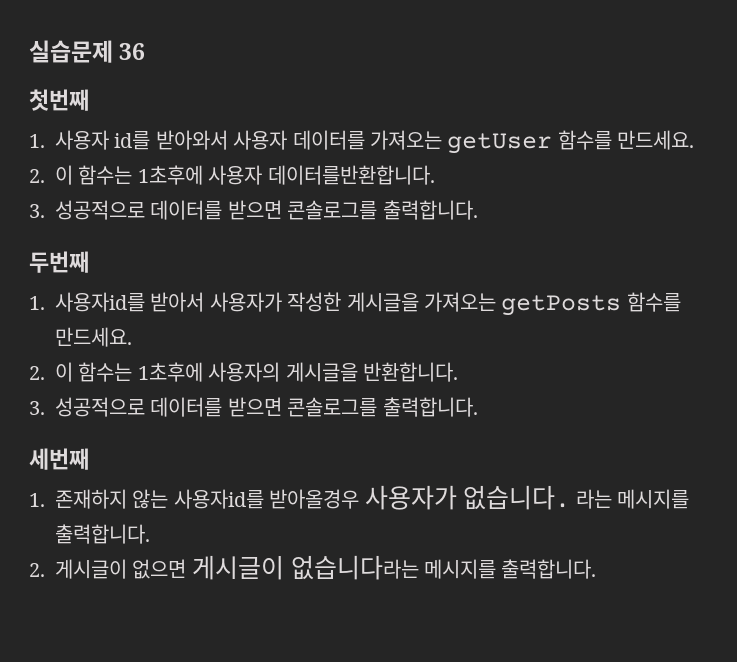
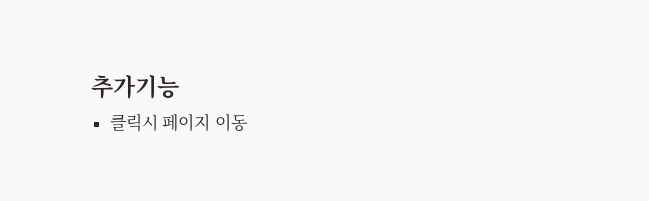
- 실습문제 36
- 첫번째
- 1. 사용자 id를 받아와서 사용자 데이터를 가져오는 getUser 함수를 만드세요.
- 2. 이 함수는 1초후에 사용자 데이터를반환합니다.
- 3. 성공적으로 데이터를 받으면 콘솔로그를 출력합니다.
- 두번째
- 1. 사용자id를 받아서 사용자가 작성한 게시글을 가져오는 getPosts 함수를 만드세요.
- 2. 이 함수는 1초후에 사용자의 게시글을 반환합니다.
- 3. 성공적으로 데이터를 받으면 콘솔로그를 출력합니다.
- 세번째
- 1. 존재하지 않는 사용자id를 받아올경우 사용자가 없습니다. 라는 메시지를 출력합니다.
- 2. 게시글이 없으면 게시글이 없습니다라는 메시지를 출력합니다.
+ 추가기능
+ 클릭시 페이지 이동

